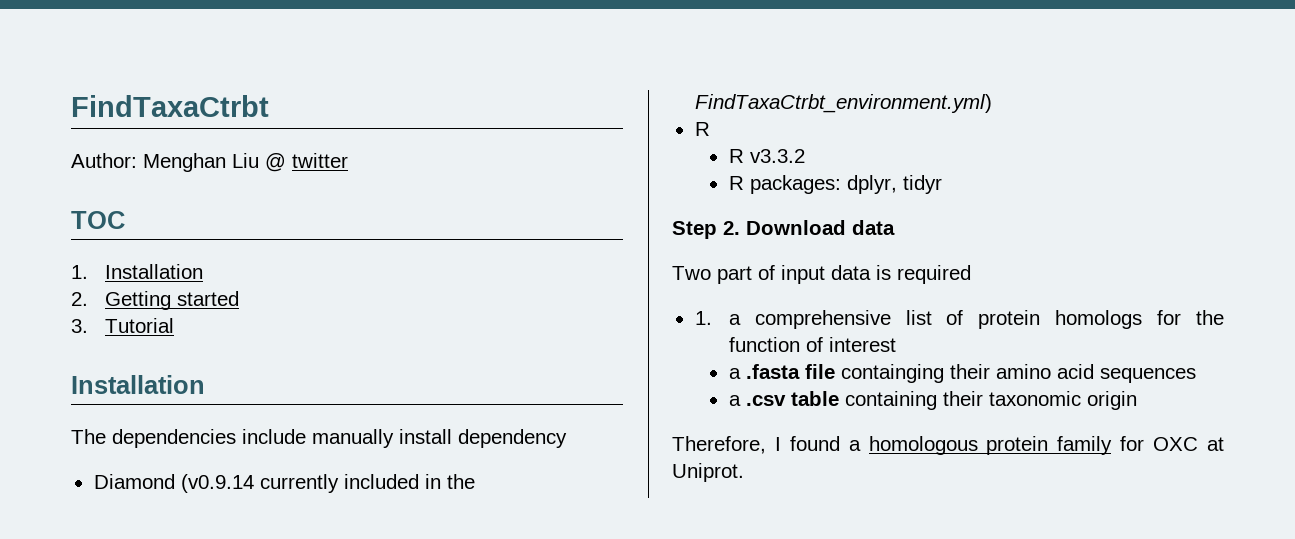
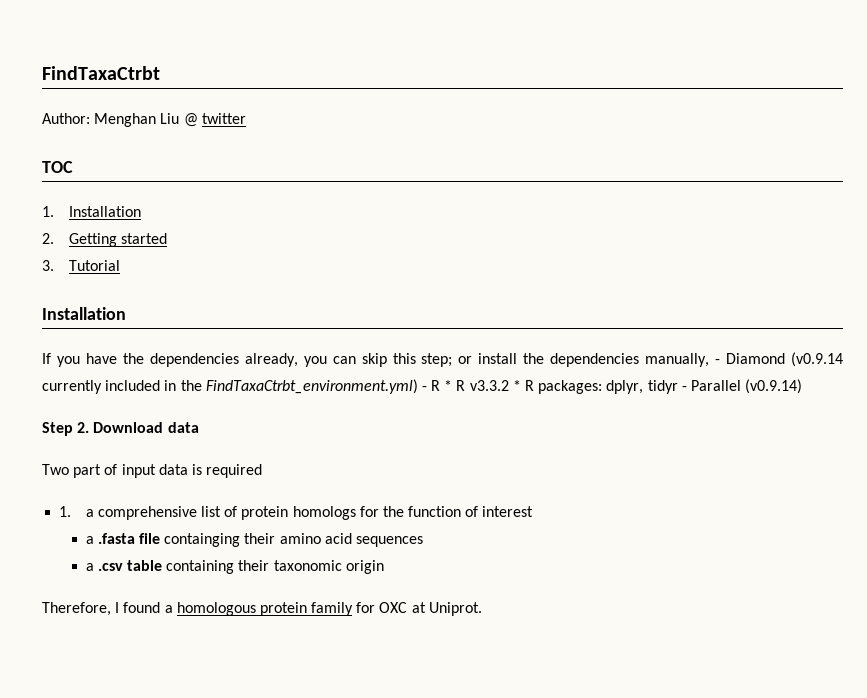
- The dependencies include manually install dependency
- Diamond (v0.9.14 currently included in the FindTaxaCtrbt_environment.yml)
- R
- R v3.3.2
- R packages: dplyr, tidyr
+ If you have the dependencies already, you can skip this step; or install the dependencies manually, - Diamond (v0.9.14 currently included in the FindTaxaCtrbt_environment.yml) - R * R v3.3.2 * R packages: dplyr, tidyr - Parallel (v0.9.14)

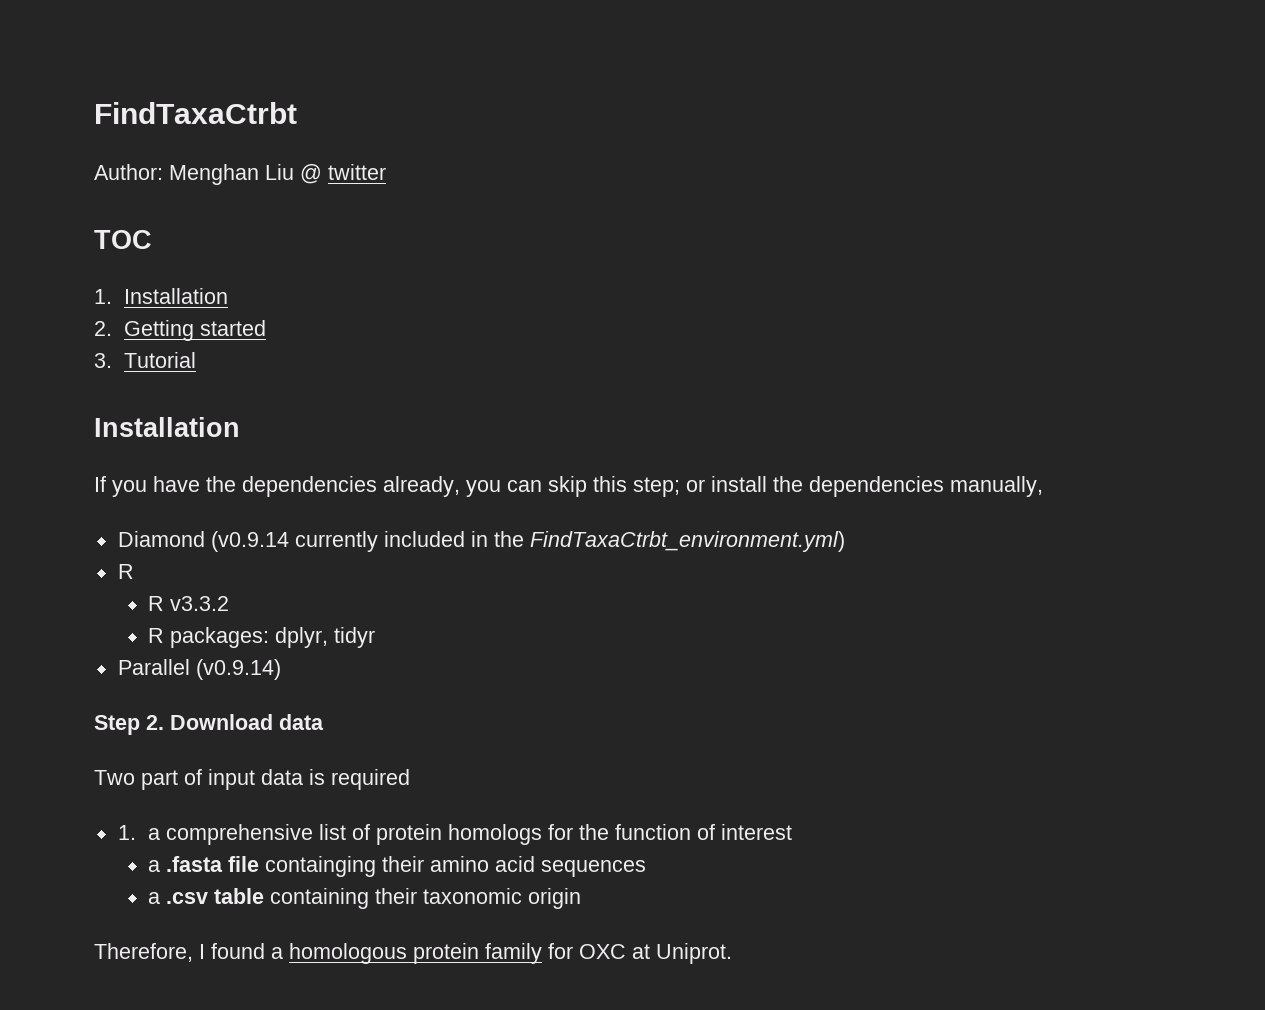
- If you have the dependencies already, you can skip this step; or install the dependencies manually, - Diamond (v0.9.14 currently included in the FindTaxaCtrbt_environment.yml) - R * R v3.3.2 * R packages: dplyr, tidyr - Parallel (v0.9.14)
+ If you have the dependencies already, you can skip this step; or install the dependencies manually,
+ Diamond (v0.9.14 currently included in the FindTaxaCtrbt_environment.yml)
+ R
+ R v3.3.2
+ R packages: dplyr, tidyr
+ Parallel (v0.9.14)

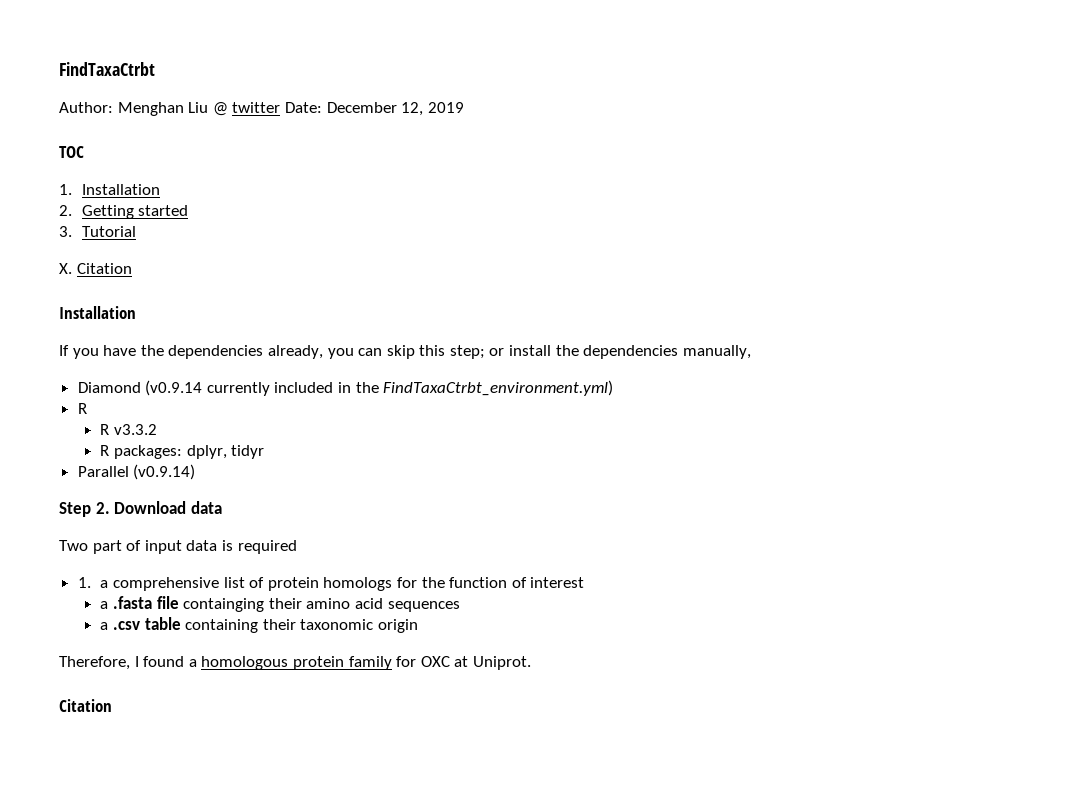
- Author: Menghan Liu @ twitter
+ Author: Menghan Liu @ twitter Date: December 12, 2019
+ X. Citation
  Therefore, I found a homologous protein family for OXC at Uniprot.
+ Citation

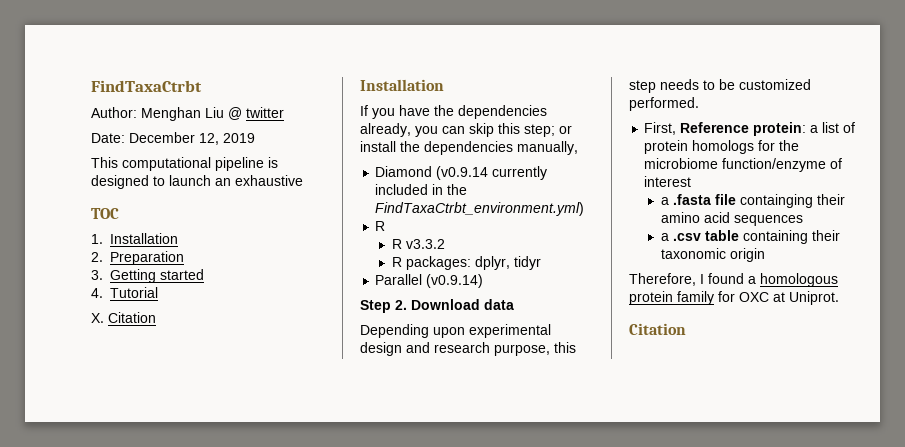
- Author: Menghan Liu @ twitter Date: December 12, 2019
+ Author: Menghan Liu @ twitter
+ Date: December 12, 2019
+ This computational pipeline is designed to launch an exhaustive
- 2. Getting started
+ 2. Preparation
+ 3. Getting started
- 3. Tutorial
+ 4. Tutorial
- Two part of input data is required
- 1. a comprehensive list of protein homologs for the function of interest
+ Depending upon experimental design and research purpose, this step needs to be customized performed.
+ First, Reference protein: a list of protein homologs for the microbiome function/enzyme of interest

